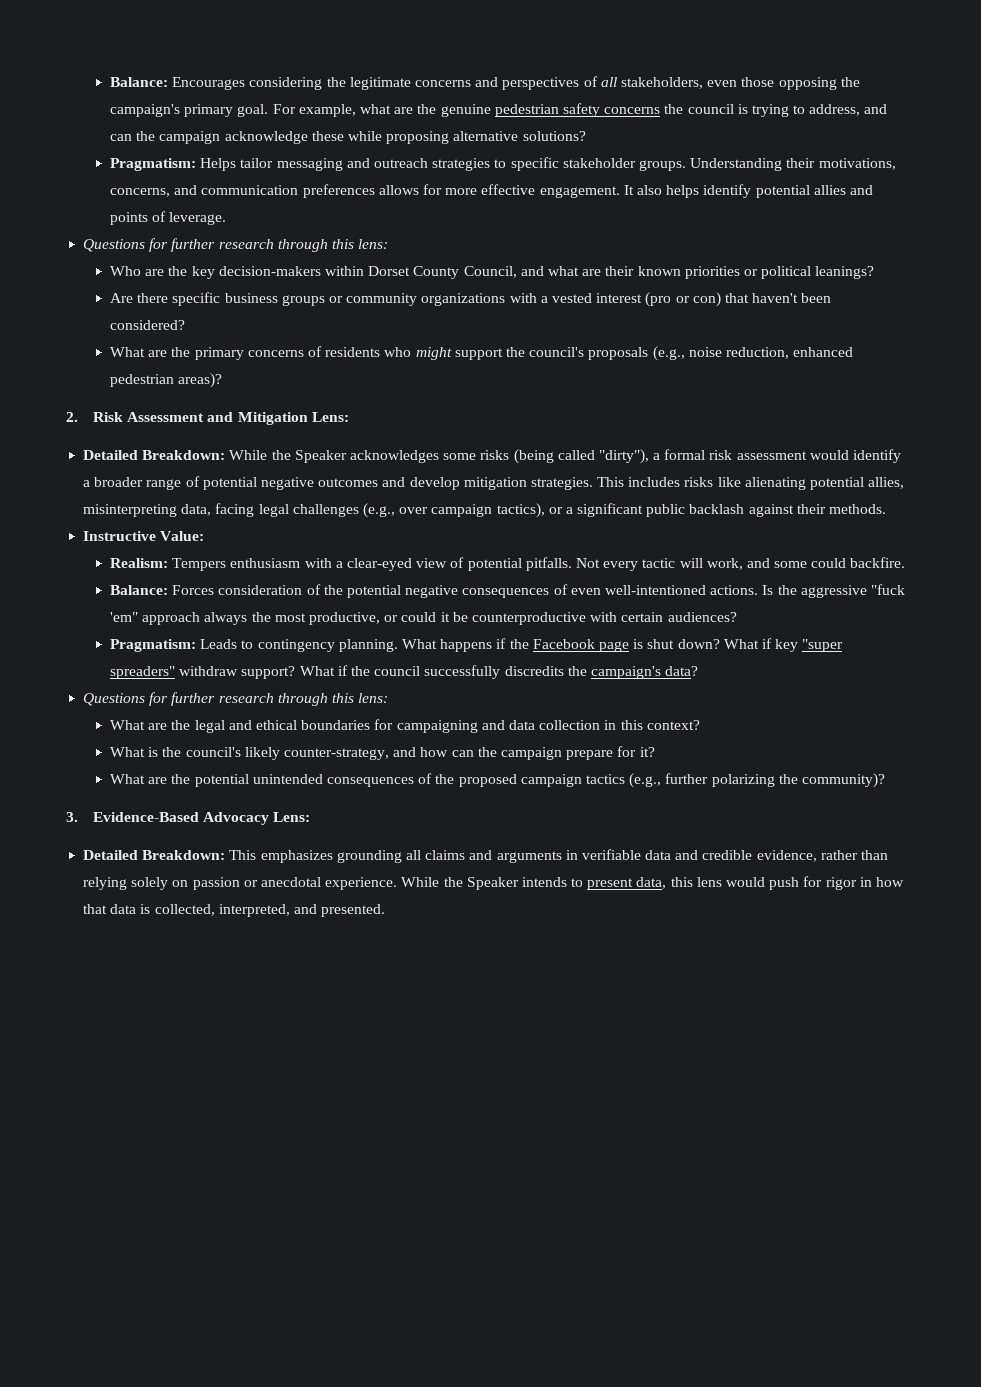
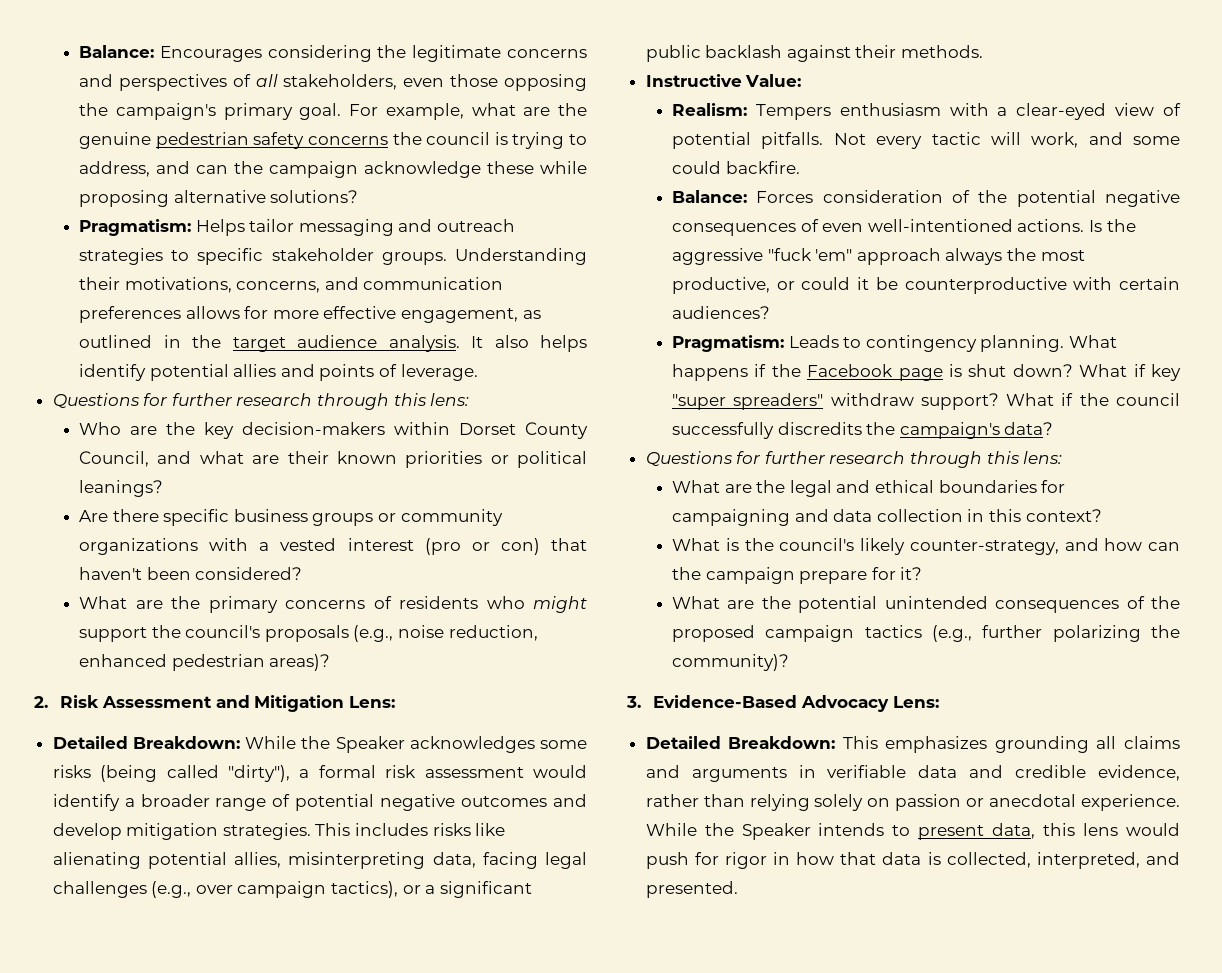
- Understanding their motivations, concerns, and communication preferences allows for more effective engagement.
+ Understanding their motivations, concerns, and communication preferences allows for more effective engagement, as outlined in the target audience analysis.

